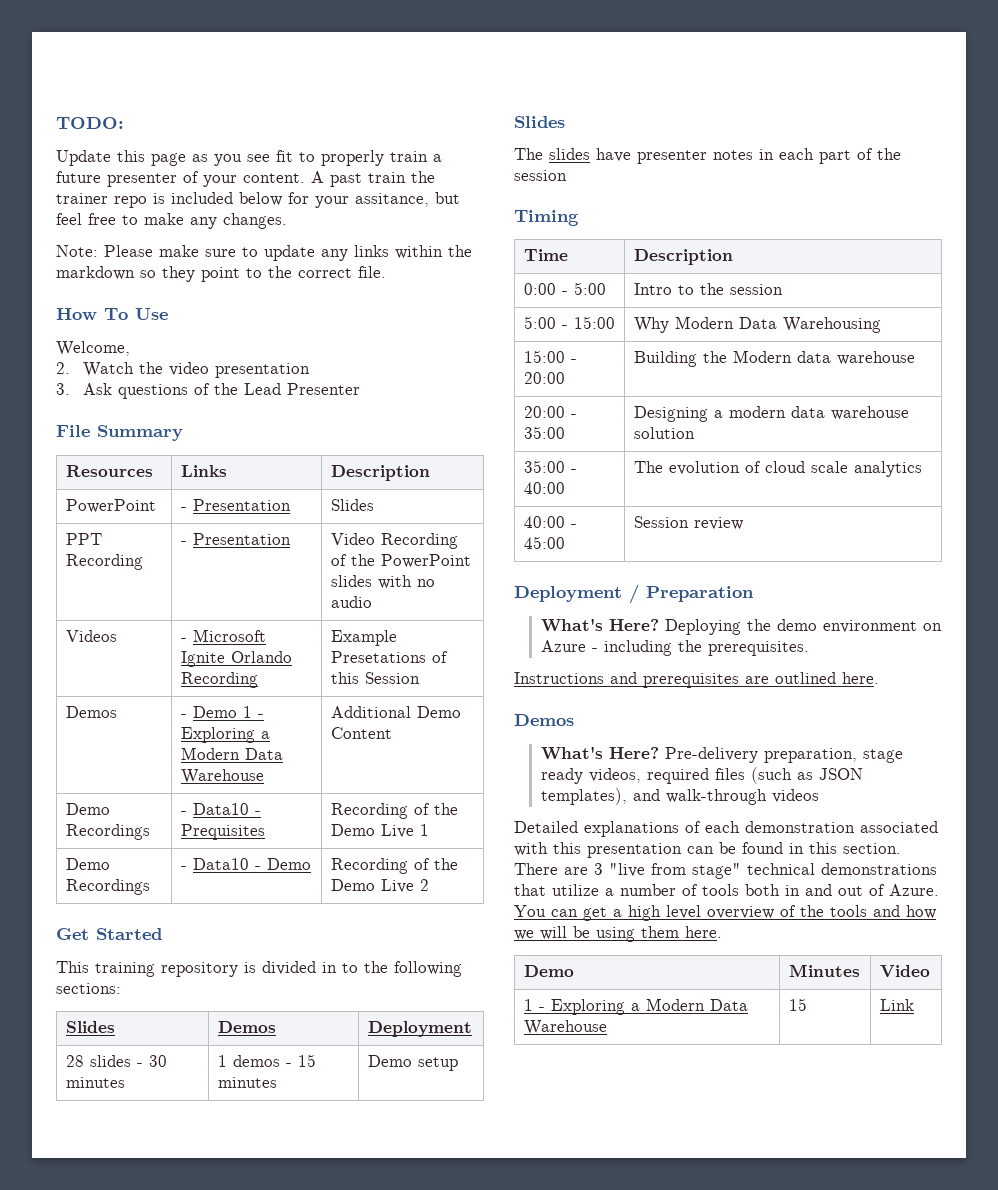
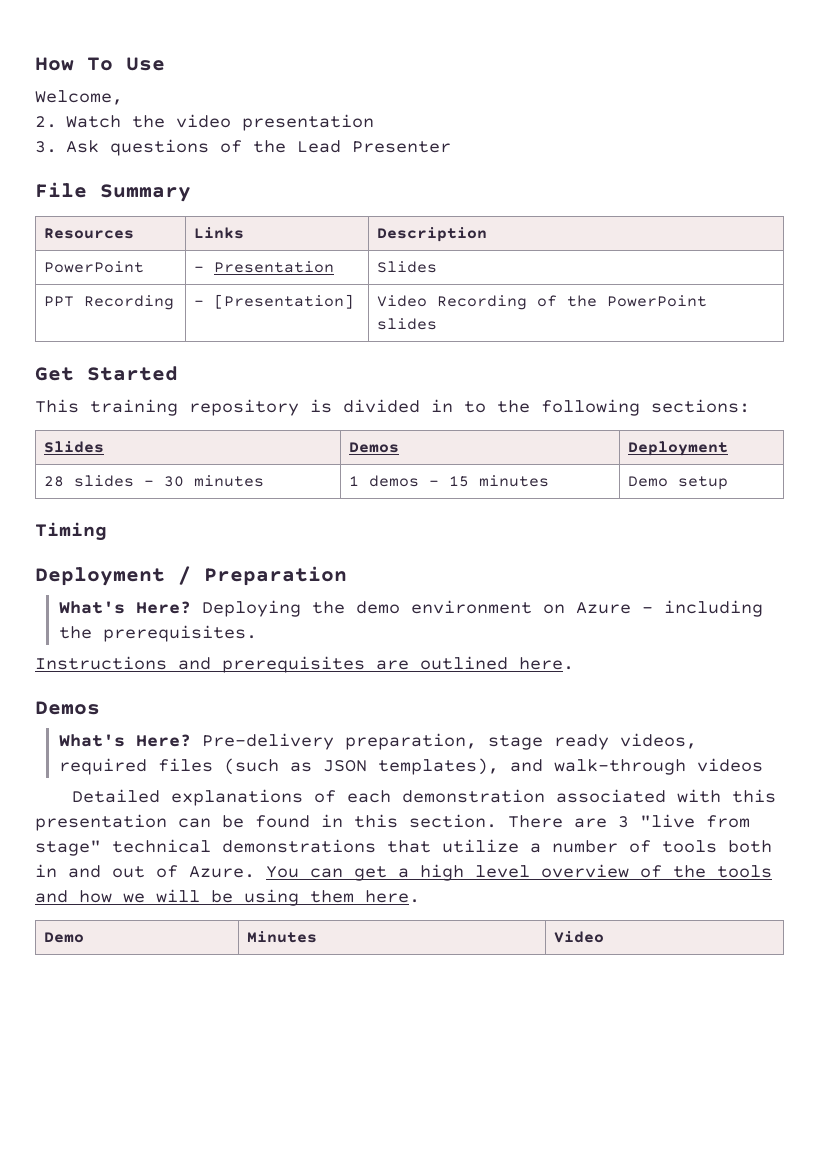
- TODO:
- Update this page as you see fit to properly train a future presenter of your content. A past train the trainer repo is included below for your assitance, but feel free to make any changes.
- Note: Please make sure to update any links within the markdown so they point to the correct file.
- PPT Recording | - Presentation | Video Recording of the PowerPoint slides with no audio
- Videos | - Microsoft Ignite Orlando Recording | Example Presetations of this Session
- Demos | - Demo 1 - Exploring a Modern Data Warehouse | Additional Demo Content
- Demo Recordings | - Data10 - Prequisites | Recording of the Demo Live 1
- Demo Recordings | - Data10 - Demo | Recording of the Demo Live 2
+ PPT Recording | - [Presentation] | Video Recording of the PowerPoint slides
  28 slides - 30 minutes | 1 demos - 15 minutes | Demo setup
- Slides
- The slides have presenter notes in each part of the session
  Timing
- Time | Description
- 0:00 - 5:00 | Intro to the session
- 5:00 - 15:00 | Why Modern Data Warehousing
- 15:00 - 20:00 | Building the Modern data warehouse
- 20:00 - 35:00 | Designing a modern data warehouse solution
- 35:00 - 40:00 | The evolution of cloud scale analytics
- 40:00 - 45:00 | Session review
- 1 - Exploring a Modern Data Warehouse | 15 | Link

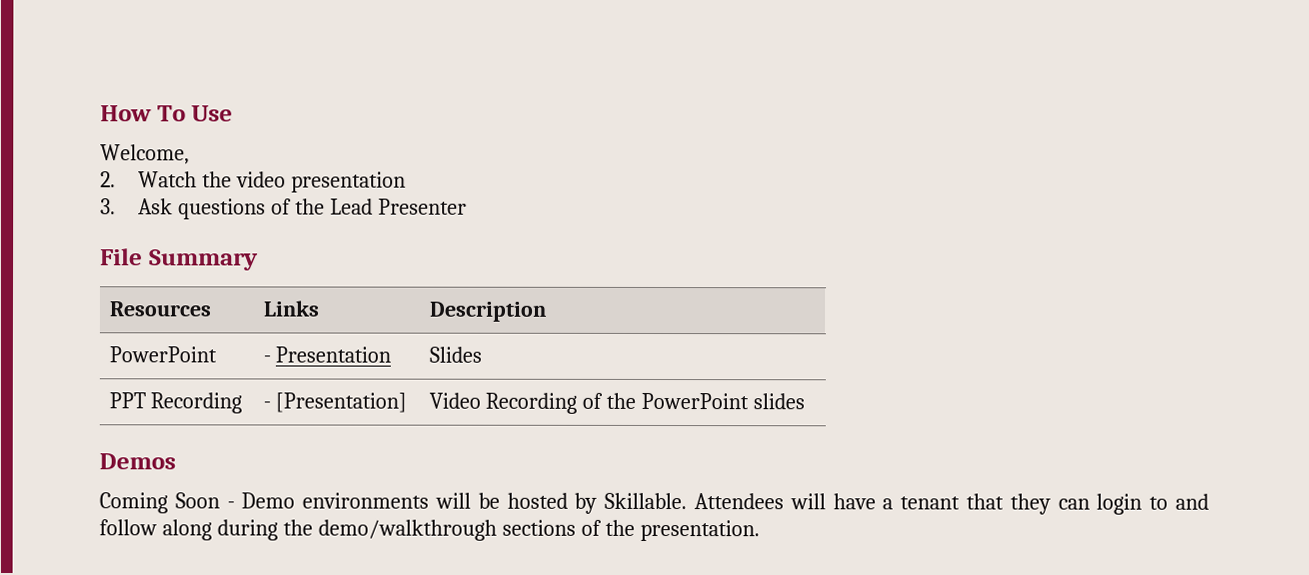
- Get Started
- This training repository is divided in to the following sections:
- Slides | Demos | Deployment
- 28 slides - 30 minutes | 1 demos - 15 minutes | Demo setup
- Timing
- Deployment / Preparation
- What's Here? Deploying the demo environment on Azure - including the prerequisites.
- Instructions and prerequisites are outlined here.
  Demos
- What's Here? Pre-delivery preparation, stage ready videos, required files (such as JSON templates), and walk-through videos
- Detailed explanations of each demonstration associated with this presentation can be found in this section. There are 3 "live from stage" technical demonstrations that utilize a number of tools both in and out of Azure. You can get a high level overview of the tools and how we will be using them here.
- Demo | Minutes | Video
+ Coming Soon - Demo environments will be hosted by Skillable. Attendees will have a tenant that they can login to and follow along during the demo/walkthrough sections of the presentation.

